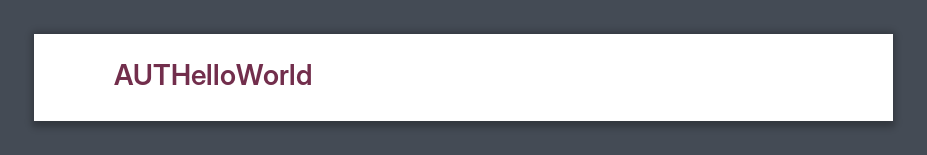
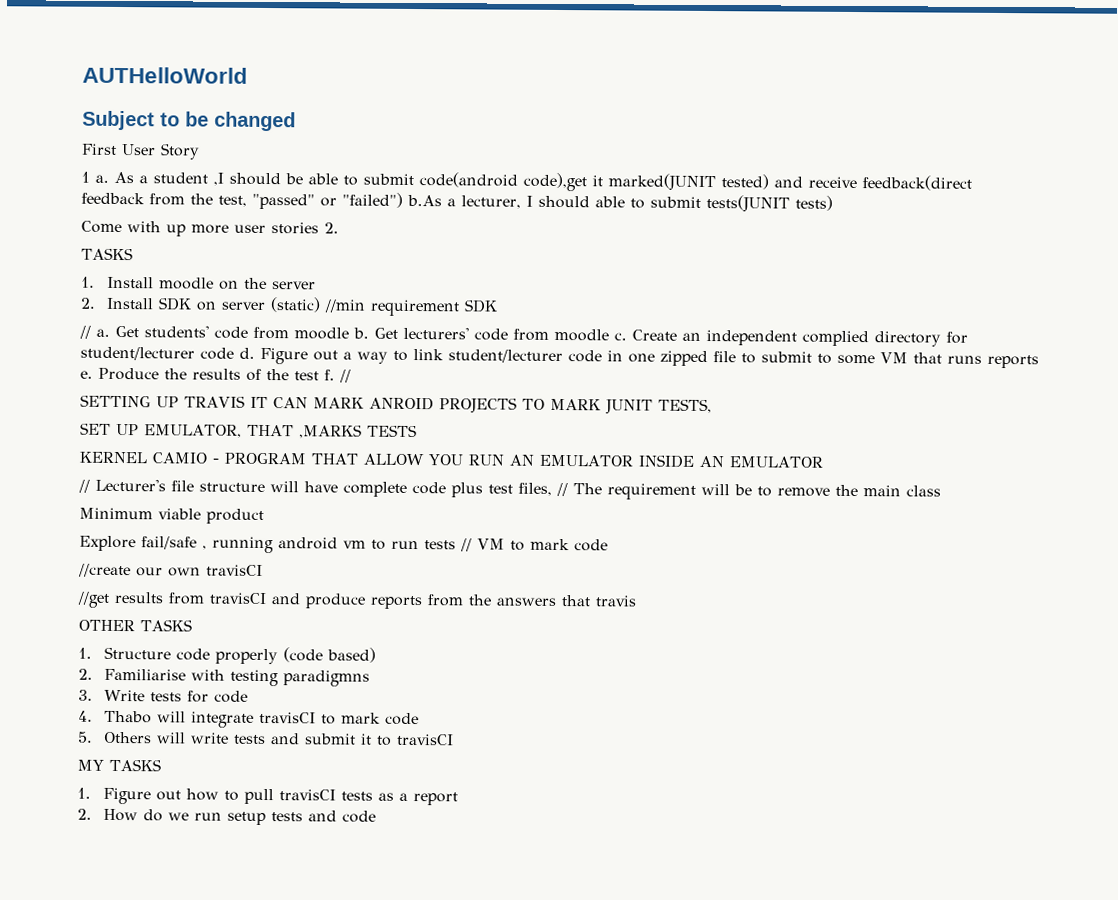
+ Subject to be changed
+ First User Story
+ 1 a. As a student ,I should be able to submit code(android code),get it marked(JUNIT tested) and receive feedback(direct feedback from the test, "passed" or "failed") b.As a lecturer, I should able to submit tests(JUNIT tests)
+ Come with up more user stories 2.
+ TASKS
+ 1. Install moodle on the server
+ 2. Install SDK on server (static) //min requirement SDK
+ // a. Get students' code from moodle b. Get lecturers' code from moodle c. Create an independent complied directory for student/lecturer code d. Figure out a way to link student/lecturer code in one zipped file to submit to some VM that runs reports e. Produce the results of the test f. //
+ SETTING UP TRAVIS IT CAN MARK ANROID PROJECTS TO MARK JUNIT TESTS,
+ SET UP EMULATOR, THAT ,MARKS TESTS
+ KERNEL CAMIO - PROGRAM THAT ALLOW YOU RUN AN EMULATOR INSIDE AN EMULATOR
+ // Lecturer's file structure will have complete code plus test files, // The requirement will be to remove the main class
+ Minimum viable product
+ Explore fail/safe , running android vm to run tests // VM to mark code
+ //create our own travisCI
+ //get results from travisCI and produce reports from the answers that travis
+ OTHER TASKS
+ 1. Structure code properly (code based)
+ 2. Familiarise with testing paradigmns
+ 3. Write tests for code
+ 4. Thabo will integrate travisCI to mark code
+ 5. Others will write tests and submit it to travisCI
+ MY TASKS
+ 1. Figure out how to pull travisCI tests as a report
+ 2. How do we run setup tests and code

